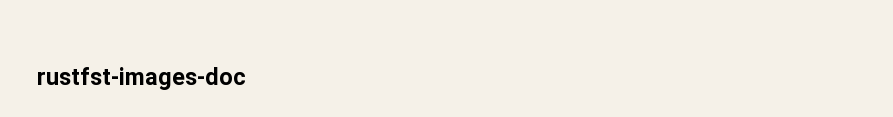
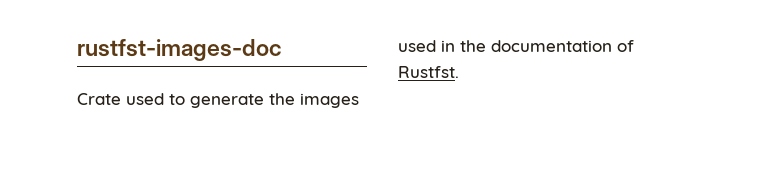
+ Crate used to generate the images used in the documentation of Rustfst.

